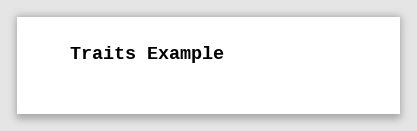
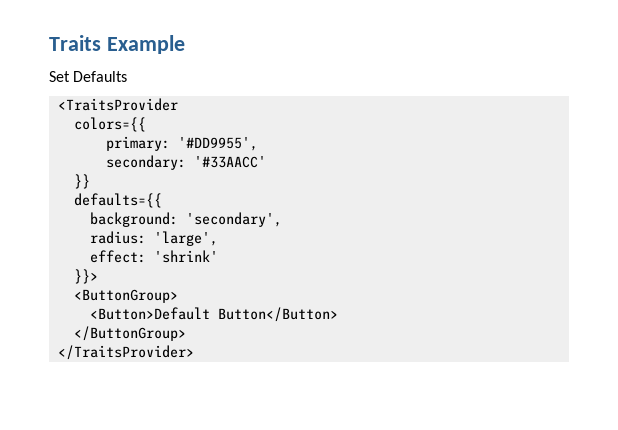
+ Set Defaults
+ <TraitsProvider
+ colors={{
+ primary: '#DD9955',
+ secondary: '#33AACC'
+ }}
+ defaults={{
+ background: 'secondary',
+ radius: 'large',
+ effect: 'shrink'
+ }}>
+ <ButtonGroup>
+ <Button>Default Button</Button>
+ </ButtonGroup>
+ </TraitsProvider>

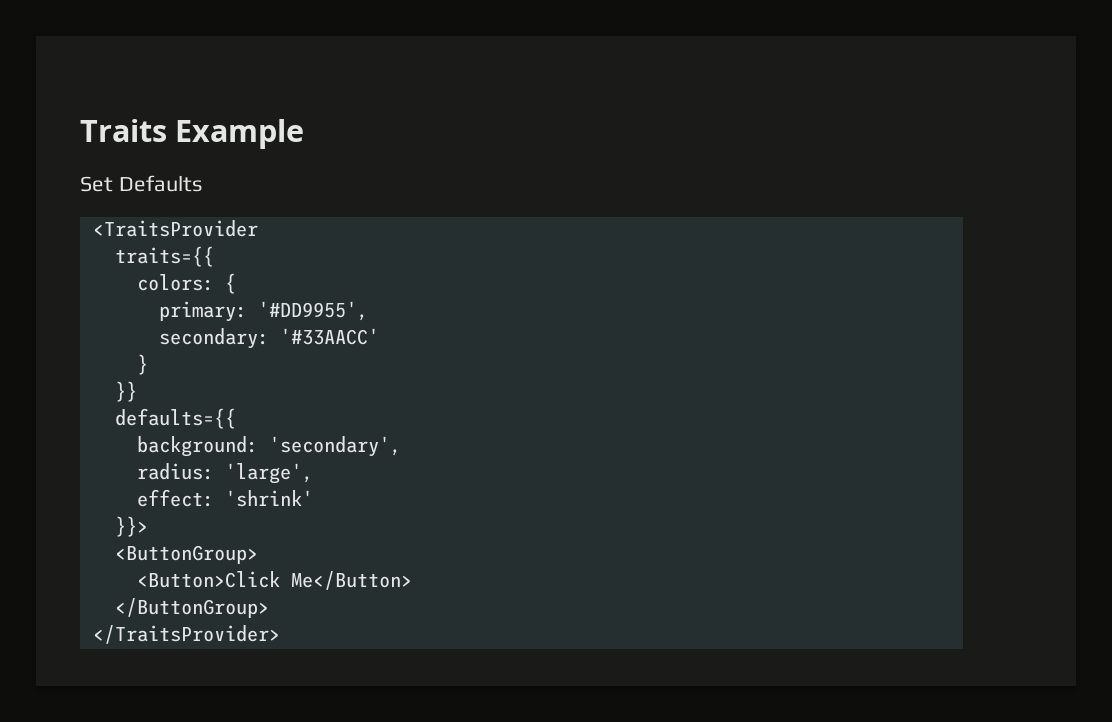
- colors={{
+ traits={{
+ colors: {
+ }
- <Button>Default Button</Button>
+ <Button>Click Me</Button>

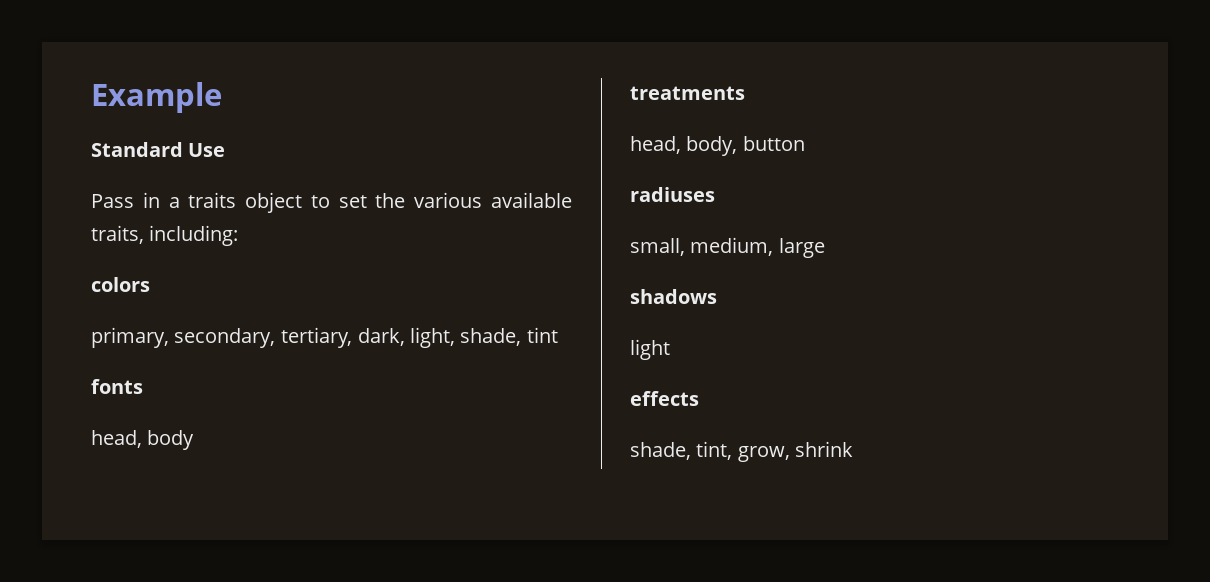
- Traits Example
+ Example
- Set Defaults
- <TraitsProvider
- traits={{
- colors: {
- primary: '#DD9955',
- secondary: '#33AACC'
- }
- }}
- defaults={{
- background: 'secondary',
- radius: 'large',
- effect: 'shrink'
- }}>
- <ButtonGroup>
- <Button>Click Me</Button>
- </ButtonGroup>
- </TraitsProvider>
+ Standard Use
+ Pass in a traits object to set the various available traits, including:
+ colors
+ primary, secondary, tertiary, dark, light, shade, tint
+ fonts
+ head, body
+ treatments
+ head, body, button
+ radiuses
+ small, medium, large
+ shadows
+ light
+ effects
+ shade, tint, grow, shrink

